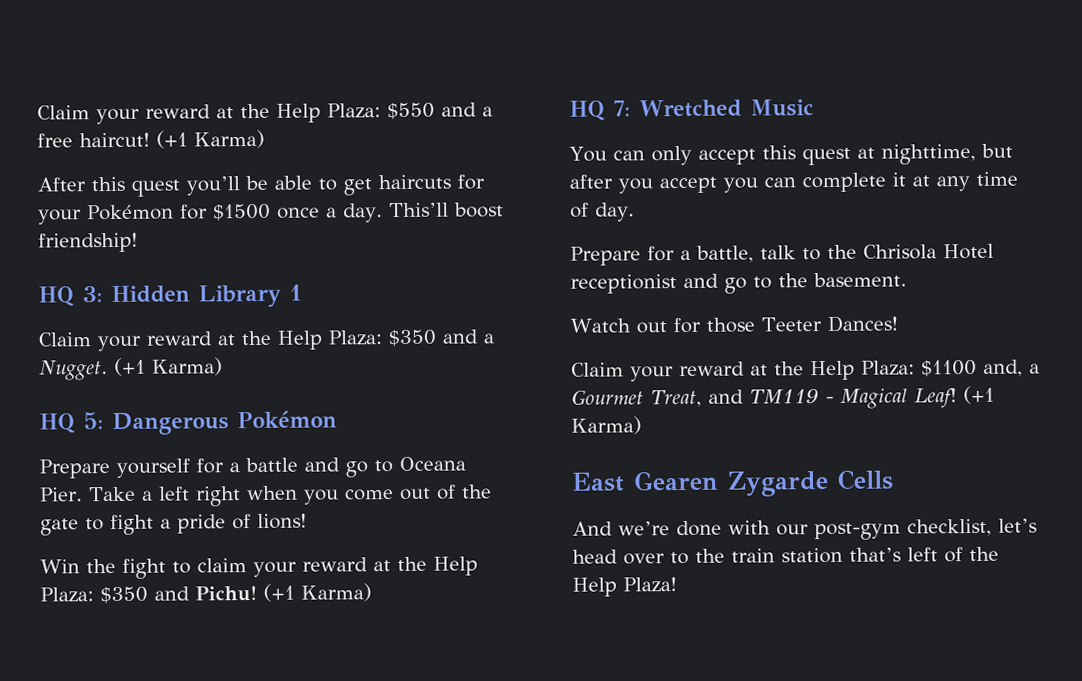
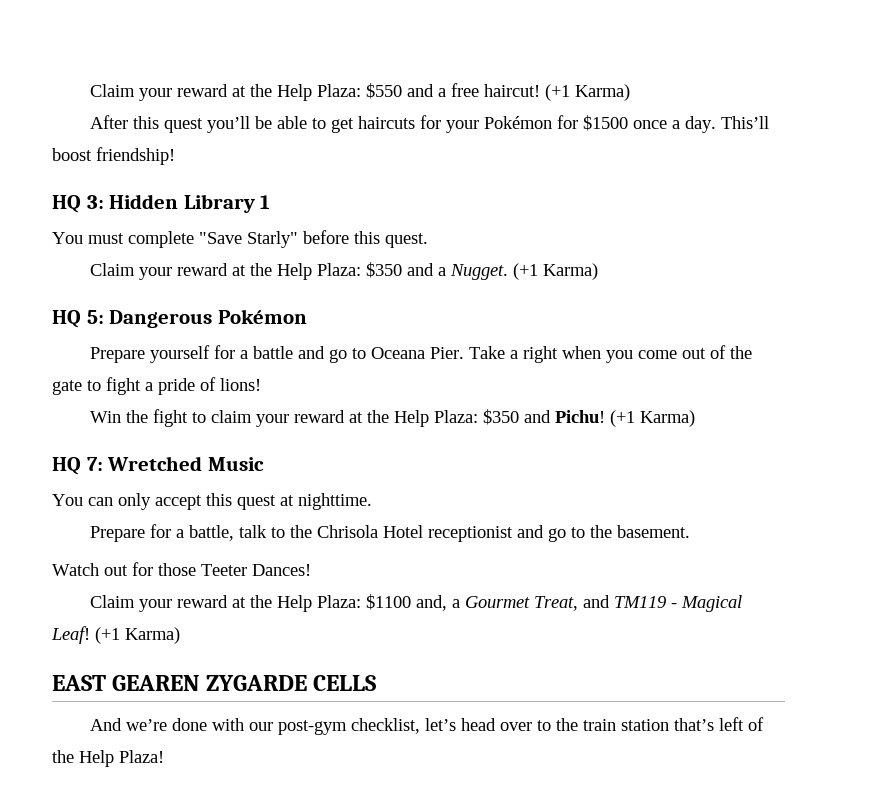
+ You must complete "Save Starly" before this quest.
- Take a left right when you come out of the gate to fight a pride of lions!
+ Take a right when you come out of the gate to fight a pride of lions!
- You can only accept this quest at nighttime, but after you accept you can complete it at any time of day.
+ You can only accept this quest at nighttime.
- East Gearen Zygarde Cells
+ EAST GEAREN ZYGARDE CELLS

